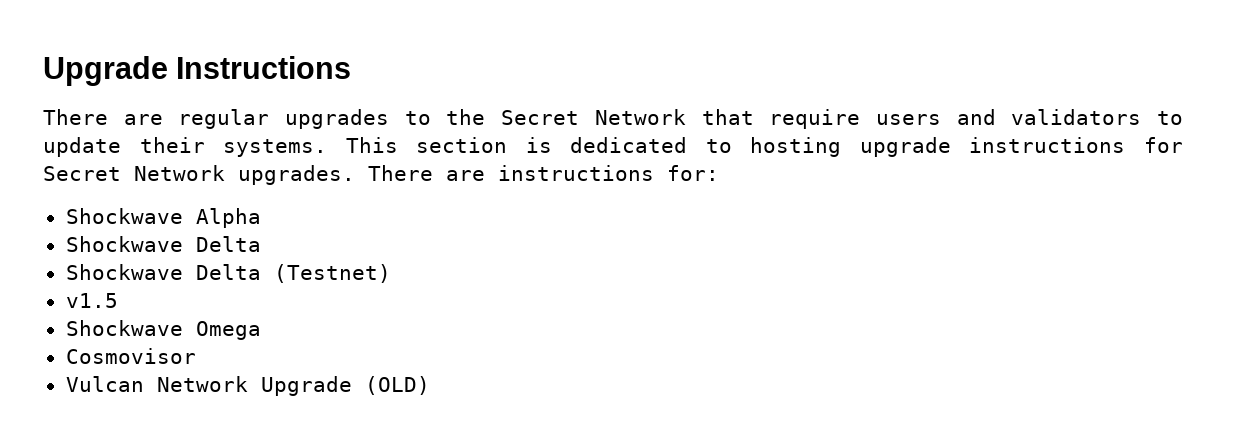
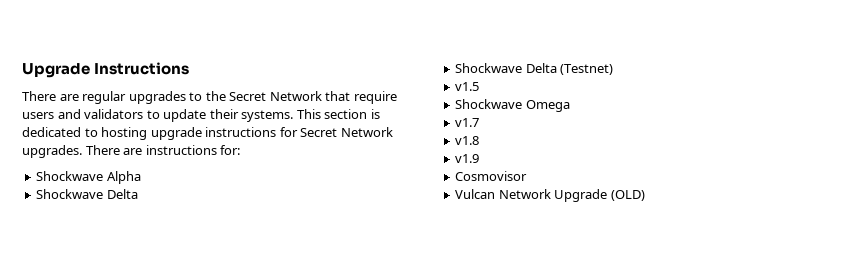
+ v1.7
+ v1.8
+ v1.9

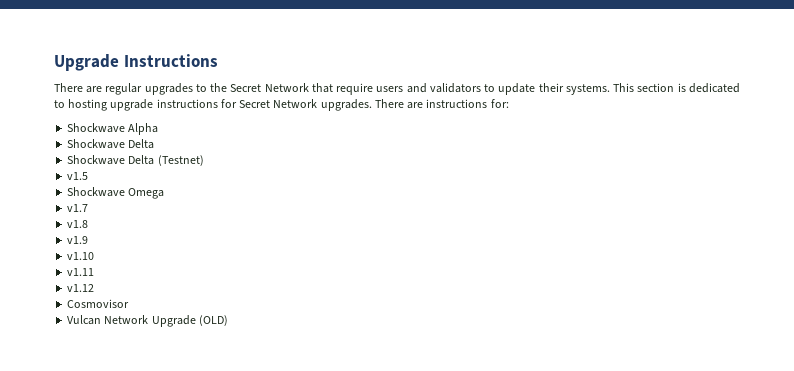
+ v1.10
+ v1.11
+ v1.12

